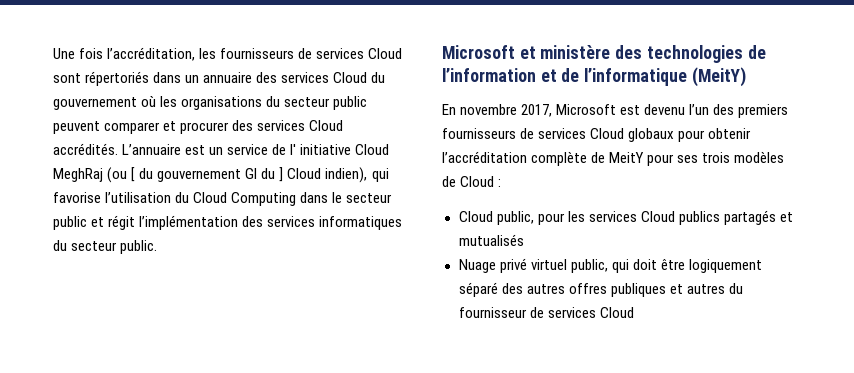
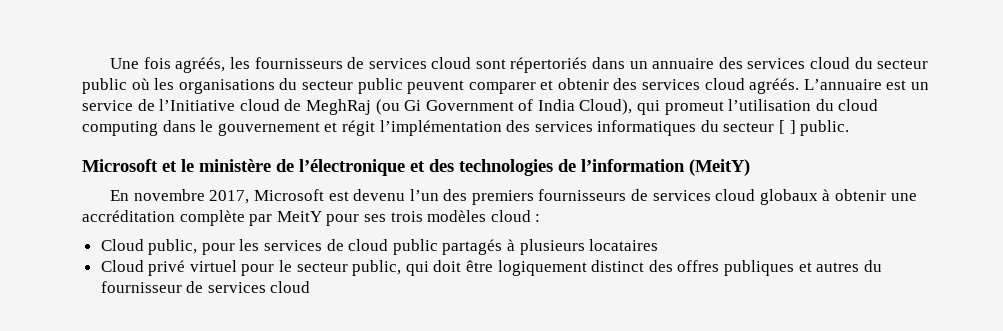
- Une fois l’accréditation, les fournisseurs de services Cloud sont répertoriés dans un annuaire des services Cloud du gouvernement où les organisations du secteur public peuvent comparer et procurer des services Cloud accrédités.
+ Une fois agréés, les fournisseurs de services cloud sont répertoriés dans un annuaire des services cloud du secteur public où les organisations du secteur public peuvent comparer et obtenir des services cloud agréés.
- L’annuaire est un service de l' initiative Cloud MeghRaj (ou [ du gouvernement GI du ] Cloud indien), qui favorise l’utilisation du Cloud Computing dans le secteur public et régit l’implémentation des services informatiques du secteur public.
+ L’annuaire est un service de l’Initiative cloud de MeghRaj (ou Gi Government of India Cloud), qui promeut l’utilisation du cloud computing dans le gouvernement et régit l’implémentation des services informatiques du secteur [ ] public.
- Microsoft et ministère des technologies de l’information et de l’informatique (MeitY)
+ Microsoft et le ministère de l’électronique et des technologies de l’information (MeitY)
- En novembre 2017, Microsoft est devenu l’un des premiers fournisseurs de services Cloud globaux pour obtenir l’accréditation complète de MeitY pour ses trois modèles de Cloud :
+ En novembre 2017, Microsoft est devenu l’un des premiers fournisseurs de services cloud globaux à obtenir une accréditation complète par MeitY pour ses trois modèles cloud :
- Cloud public, pour les services Cloud publics partagés et mutualisés
- Nuage privé virtuel public, qui doit être logiquement séparé des autres offres publiques et autres du fournisseur de services Cloud
+ Cloud public, pour les services de cloud public partagés à plusieurs locataires
+ Cloud privé virtuel pour le secteur public, qui doit être logiquement distinct des offres publiques et autres du fournisseur de services cloud

